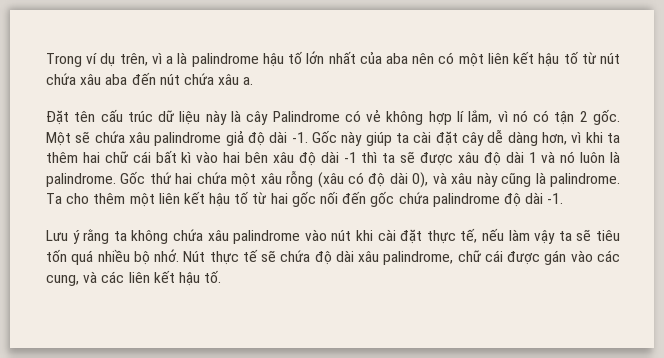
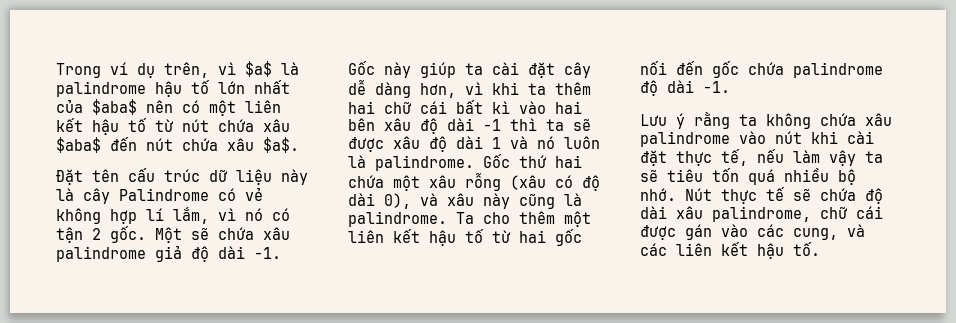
- Trong ví dụ trên, vì a là palindrome hậu tố lớn nhất của aba nên có một liên kết hậu tố từ nút chứa xâu aba đến nút chứa xâu a.
+ Trong ví dụ trên, vì $a$ là palindrome hậu tố lớn nhất của $aba$ nên có một liên kết hậu tố từ nút chứa xâu $aba$ đến nút chứa xâu $a$.

